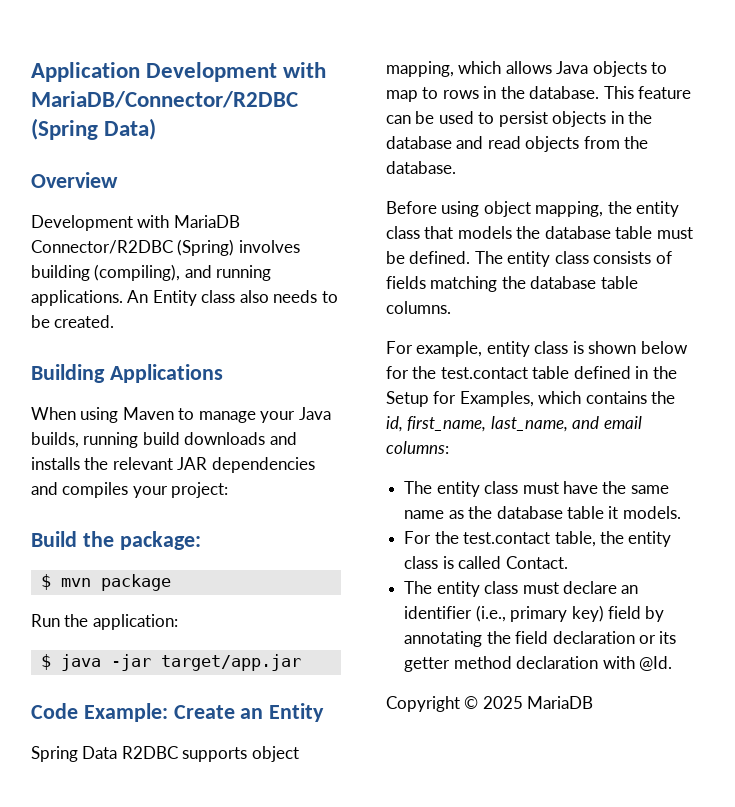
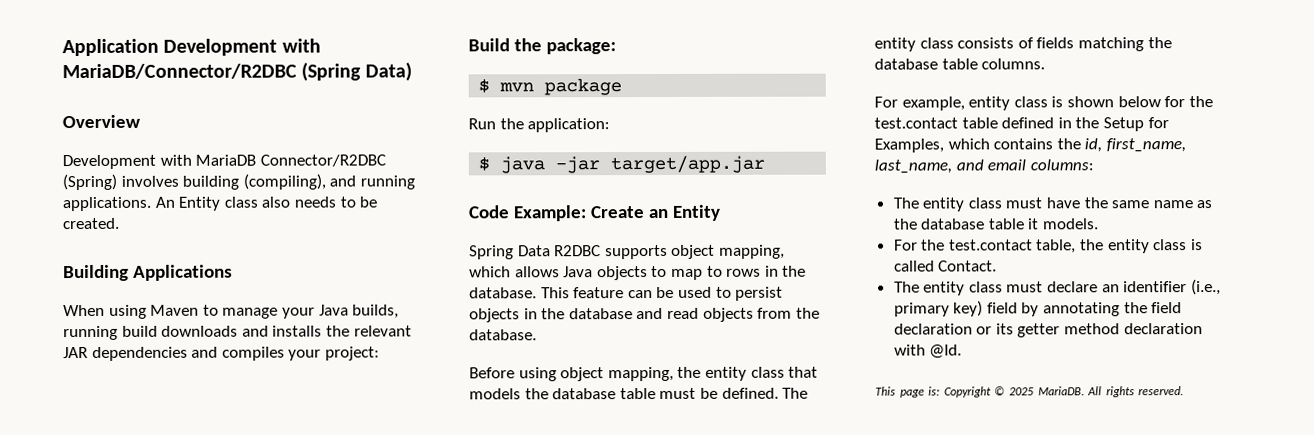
- Copyright © 2025 MariaDB
+ This page is: Copyright © 2025 MariaDB. All rights reserved.

